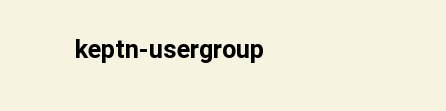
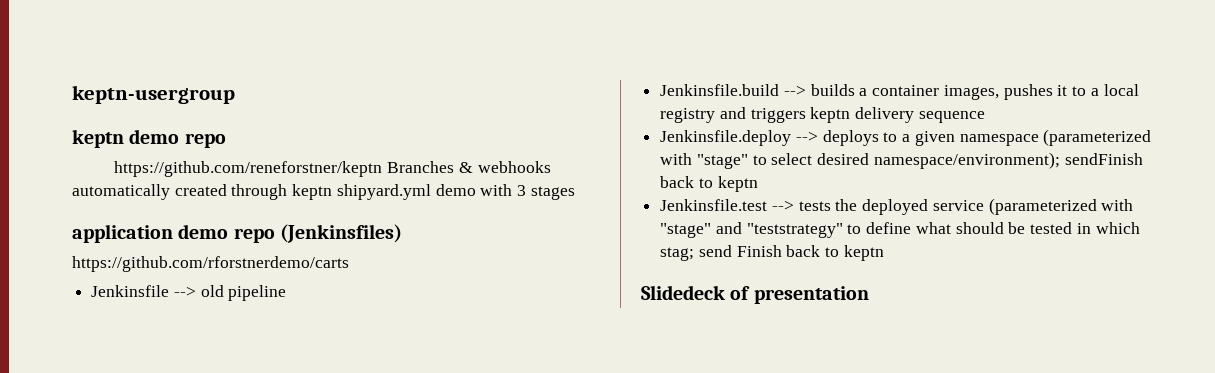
+ keptn demo repo
+ https://github.com/reneforstner/keptn Branches & webhooks automatically created through keptn shipyard.yml demo with 3 stages
+ application demo repo (Jenkinsfiles)
+ https://github.com/rforstnerdemo/carts
+ Jenkinsfile --> old pipeline
+ Jenkinsfile.build --> builds a container images, pushes it to a local registry and triggers keptn delivery sequence
+ Jenkinsfile.deploy --> deploys to a given namespace (parameterized with "stage" to select desired namespace/environment); sendFinish back to keptn
+ Jenkinsfile.test --> tests the deployed service (parameterized with "stage" and "teststrategy" to define what should be tested in which stag; send Finish back to keptn
+ Slidedeck of presentation

